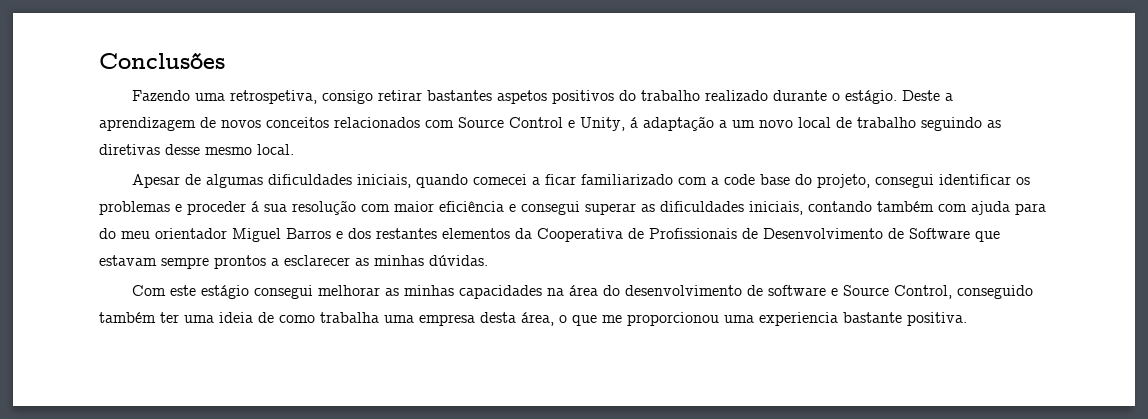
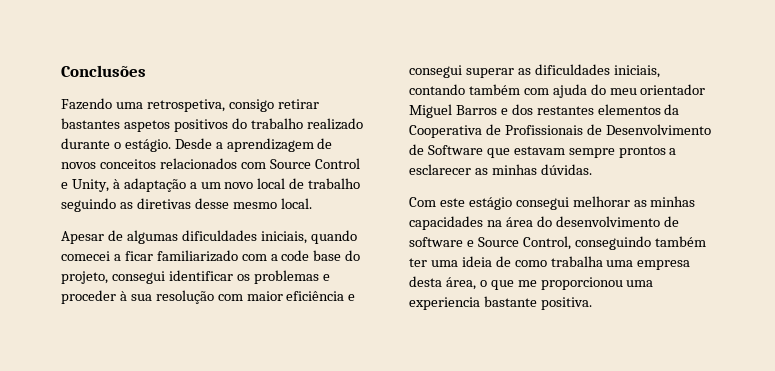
- Deste a aprendizagem de novos conceitos relacionados com Source Control e Unity, á adaptação a um novo local de trabalho seguindo as diretivas desse mesmo local.
+ Desde a aprendizagem de novos conceitos relacionados com Source Control e Unity, à adaptação a um novo local de trabalho seguindo as diretivas desse mesmo local.
- Apesar de algumas dificuldades iniciais, quando comecei a ficar familiarizado com a code base do projeto, consegui identificar os problemas e proceder á sua resolução com maior eficiência e consegui superar as dificuldades iniciais, contando também com ajuda para do meu orientador Miguel Barros e dos restantes elementos da Cooperativa de Profissionais de Desenvolvimento de Software que estavam sempre prontos a esclarecer as minhas dúvidas.
+ Apesar de algumas dificuldades iniciais, quando comecei a ficar familiarizado com a code base do projeto, consegui identificar os problemas e proceder à sua resolução com maior eficiência e consegui superar as dificuldades iniciais, contando também com ajuda do meu orientador Miguel Barros e dos restantes elementos da Cooperativa de Profissionais de Desenvolvimento de Software que estavam sempre prontos a esclarecer as minhas dúvidas.
- Com este estágio consegui melhorar as minhas capacidades na área do desenvolvimento de software e Source Control, conseguido também ter uma ideia de como trabalha uma empresa desta área, o que me proporcionou uma experiencia bastante positiva.
+ Com este estágio consegui melhorar as minhas capacidades na área do desenvolvimento de software e Source Control, conseguindo também ter uma ideia de como trabalha uma empresa desta área, o que me proporcionou uma experiencia bastante positiva.

